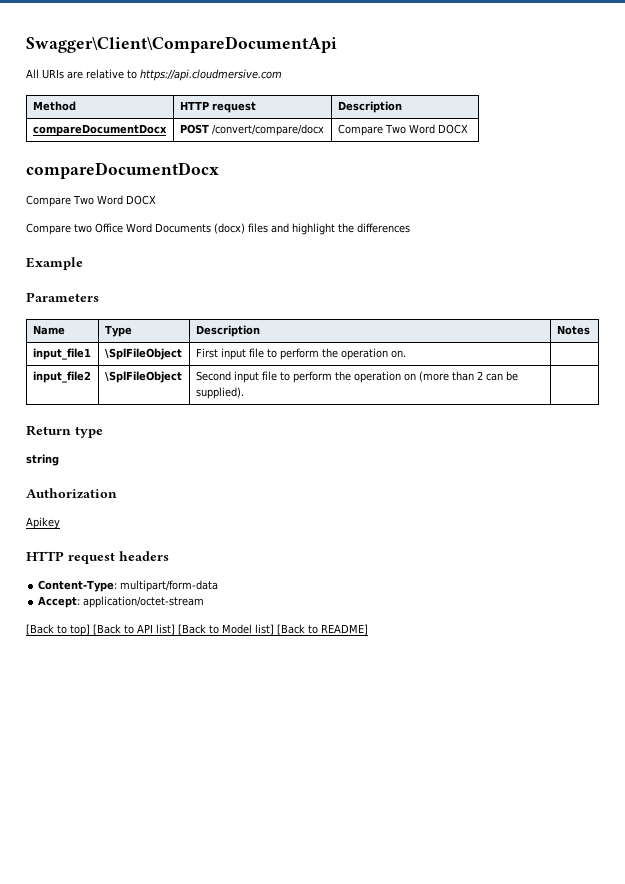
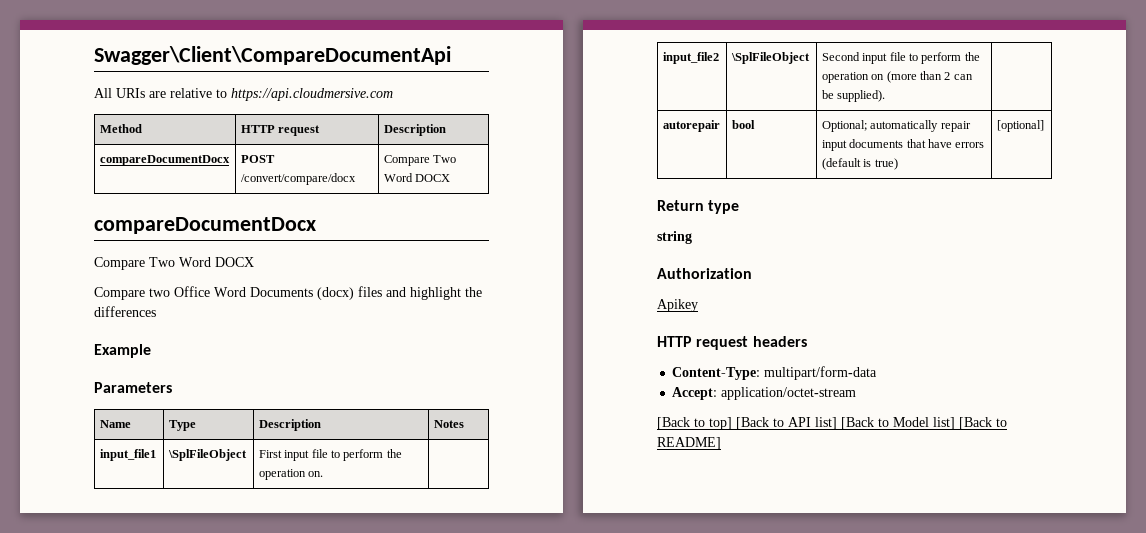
+ autorepair | bool | Optional; automatically repair input documents that have errors (default is true) | [optional]

